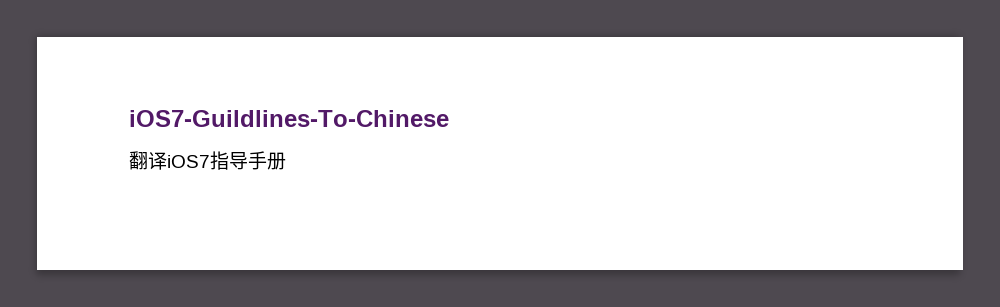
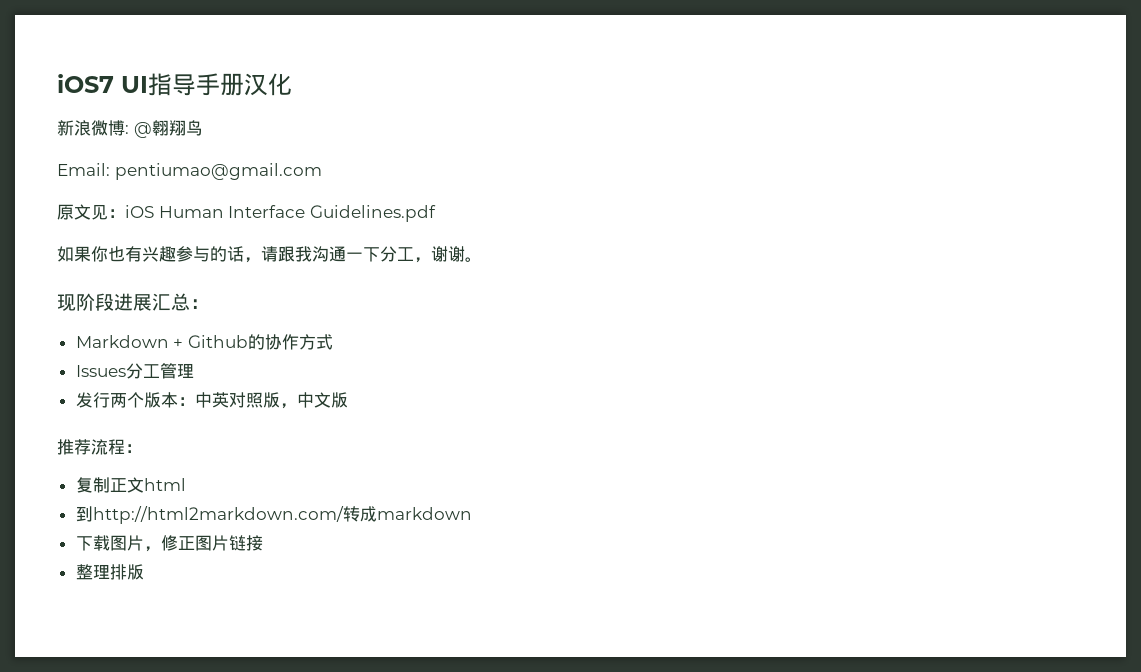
- iOS7-Guildlines-To-Chinese
- 翻译iOS7指导手册
+ iOS7 UI指导手册汉化
+ 新浪微博: @翱翔鸟
+ Email: pentiumao@gmail.com
+ 原文见：iOS Human Interface Guidelines.pdf
+ 如果你也有兴趣参与的话，请跟我沟通一下分工，谢谢。
+ 现阶段进展汇总：
+ Markdown + Github的协作方式
+ Issues分工管理
+ 发行两个版本：中英对照版，中文版
+ 推荐流程：
+ 复制正文html
+ 到http://html2markdown.com/转成markdown
+ 下载图片，修正图片链接
+ 整理排版

